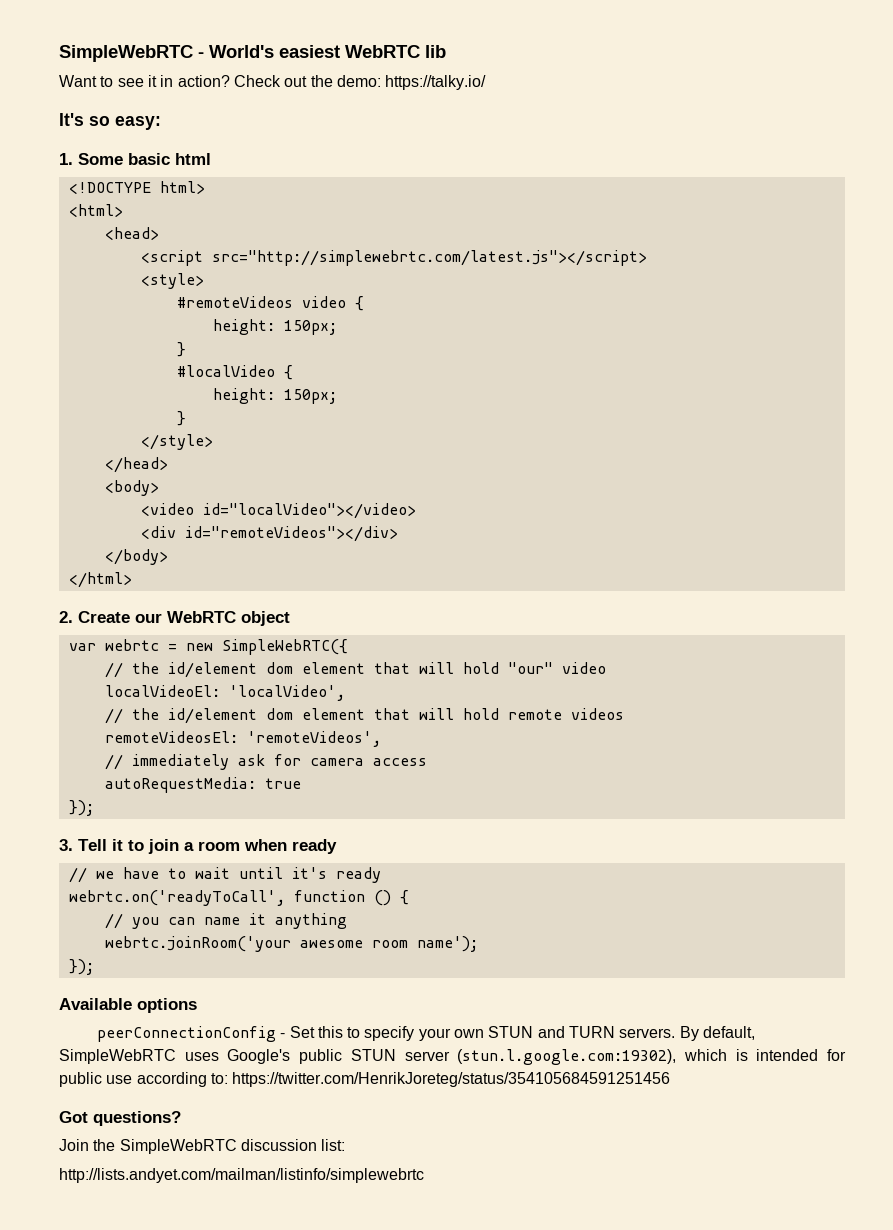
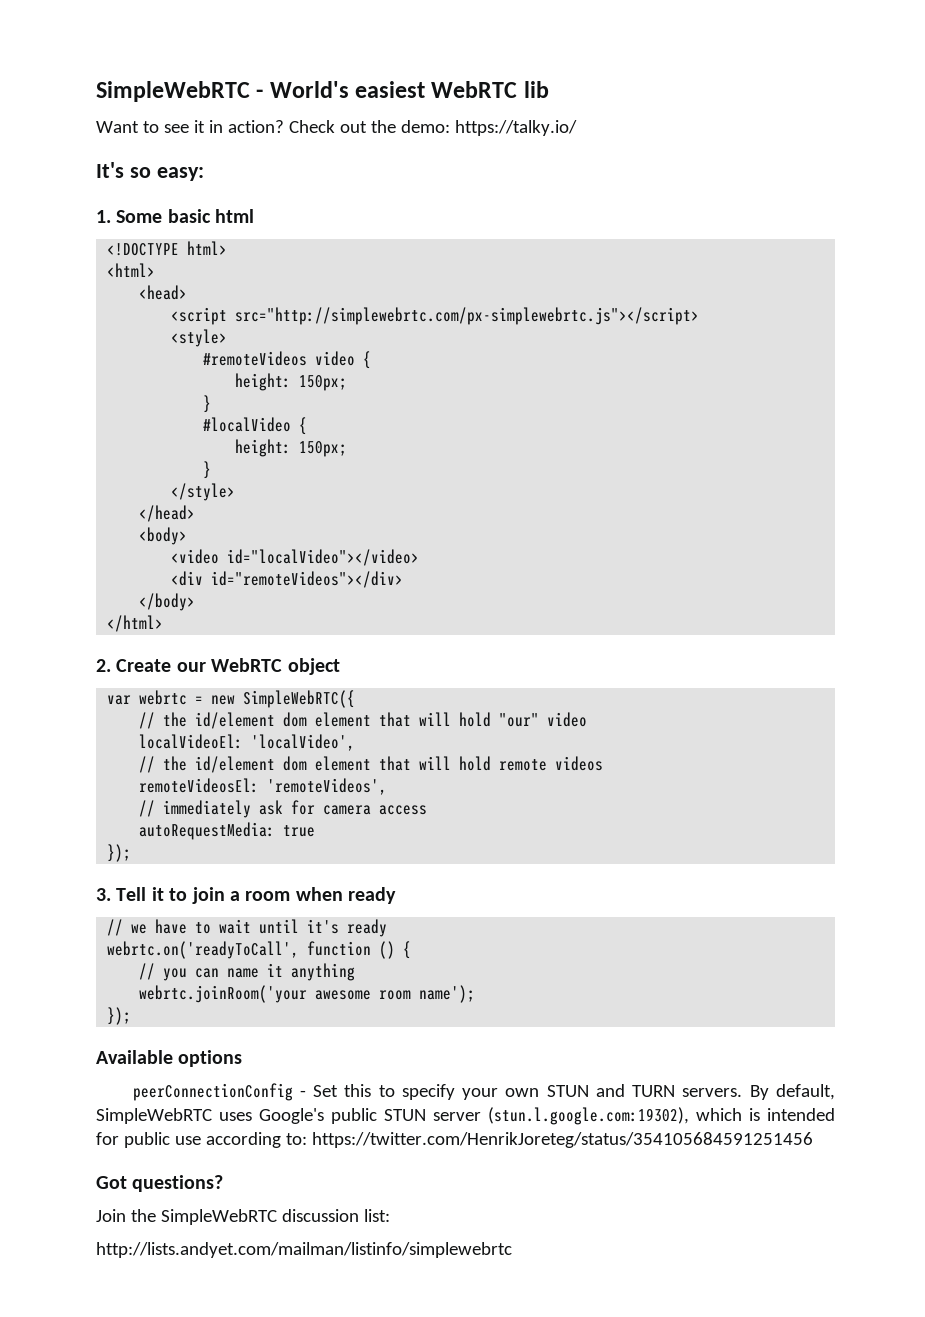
- <script src="http://simplewebrtc.com/latest.js"></script>
+ <script src="http://simplewebrtc.com/px-simplewebrtc.js"></script>

